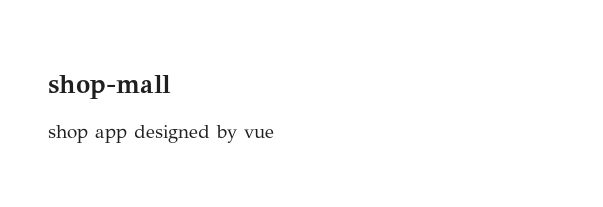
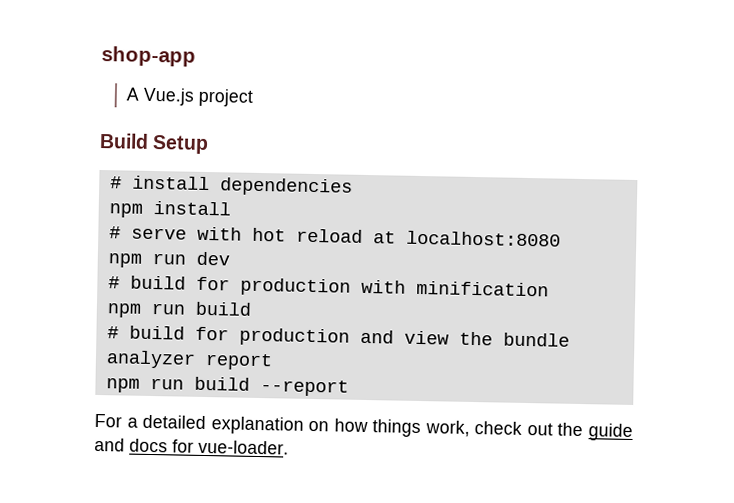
- shop-mall
- shop app designed by vue
+ shop-app
+ A Vue.js project
+ Build Setup
+ # install dependencies
+ npm install
+ # serve with hot reload at localhost:8080
+ npm run dev
+ # build for production with minification
+ npm run build
+ # build for production and view the bundle analyzer report
+ npm run build --report
+ For a detailed explanation on how things work, check out the guide and docs for vue-loader.

